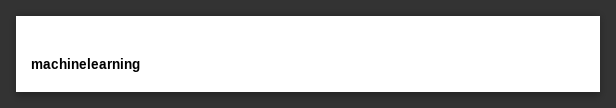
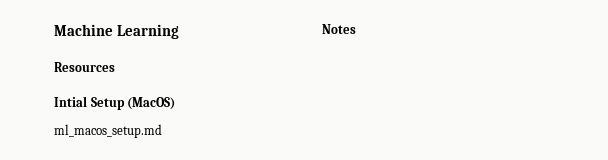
- machinelearning
+ Machine Learning
+ Resources
+ Intial Setup (MacOS)
+ ml_macos_setup.md
+ Notes

